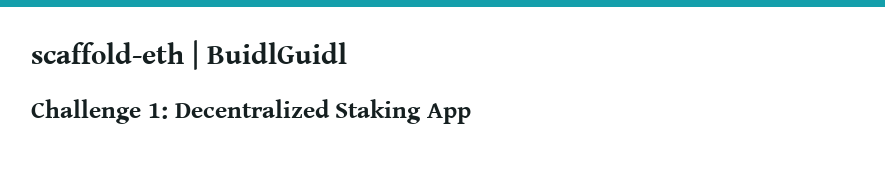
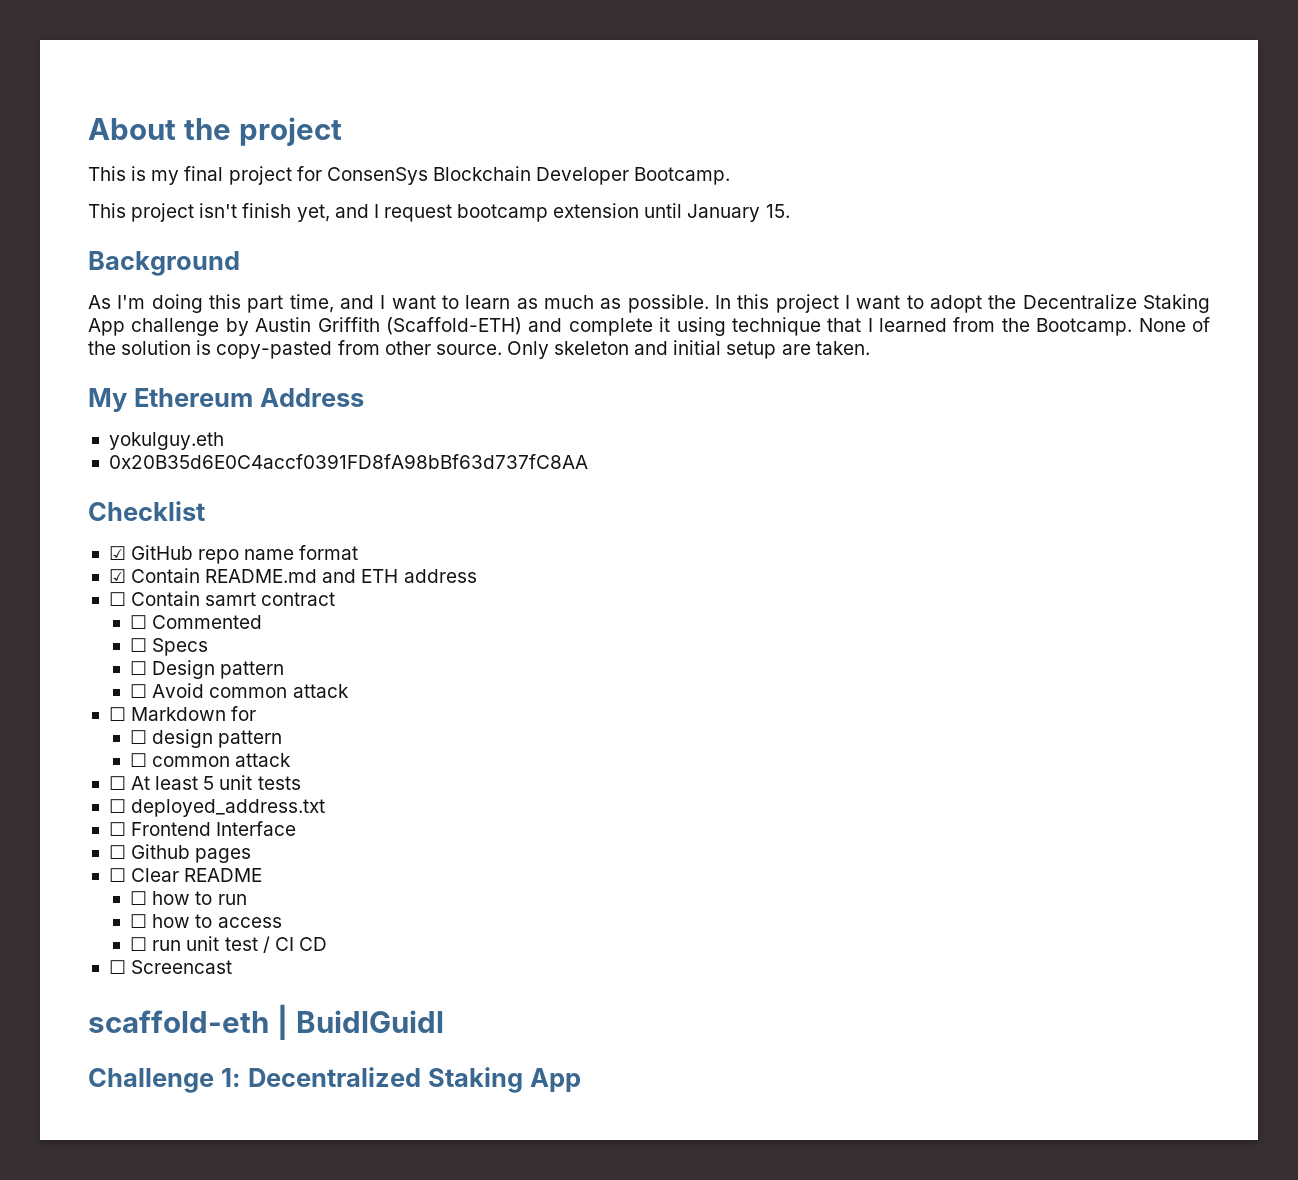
+ About the project
+ This is my final project for ConsenSys Blockchain Developer Bootcamp.
+ This project isn't finish yet, and I request bootcamp extension until January 15.
+ Background
+ As I'm doing this part time, and I want to learn as much as possible. In this project I want to adopt the Decentralize Staking App challenge by Austin Griffith (Scaffold-ETH) and complete it using technique that I learned from the Bootcamp. None of the solution is copy-pasted from other source. Only skeleton and initial setup are taken.
+ My Ethereum Address
+ yokulguy.eth
+ 0x20B35d6E0C4accf0391FD8fA98bBf63d737fC8AA
+ Checklist
+ ☑ GitHub repo name format
+ ☑ Contain README.md and ETH address
+ ☐ Contain samrt contract
+ ☐ Commented
+ ☐ Specs
+ ☐ Design pattern
+ ☐ Avoid common attack
+ ☐ Markdown for
+ ☐ design pattern
+ ☐ common attack
+ ☐ At least 5 unit tests
+ ☐ deployed_address.txt
+ ☐ Frontend Interface
+ ☐ Github pages
+ ☐ Clear README
+ ☐ how to run
+ ☐ how to access
+ ☐ run unit test / CI CD
+ ☐ Screencast

